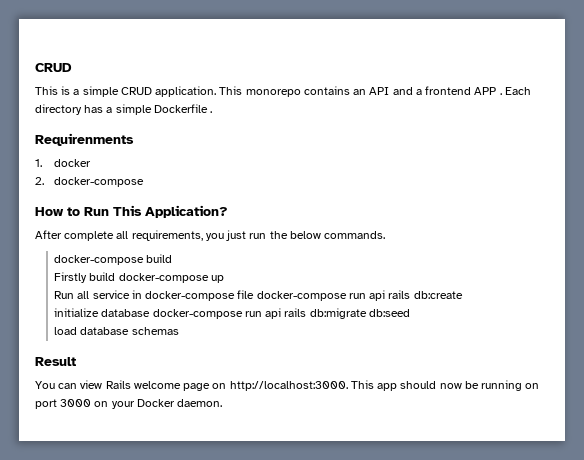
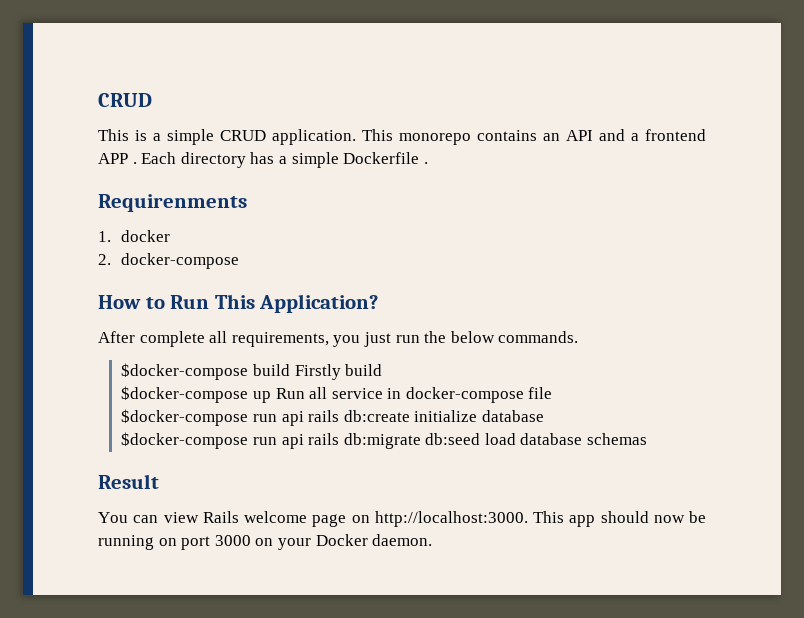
- docker-compose build
- Firstly build docker-compose up
- Run all service in docker-compose file docker-compose run api rails db:create
- initialize database docker-compose run api rails db:migrate db:seed
- load database schemas
+ $docker-compose build Firstly build
+ $docker-compose up Run all service in docker-compose file
+ $docker-compose run api rails db:create initialize database
+ $docker-compose run api rails db:migrate db:seed load database schemas

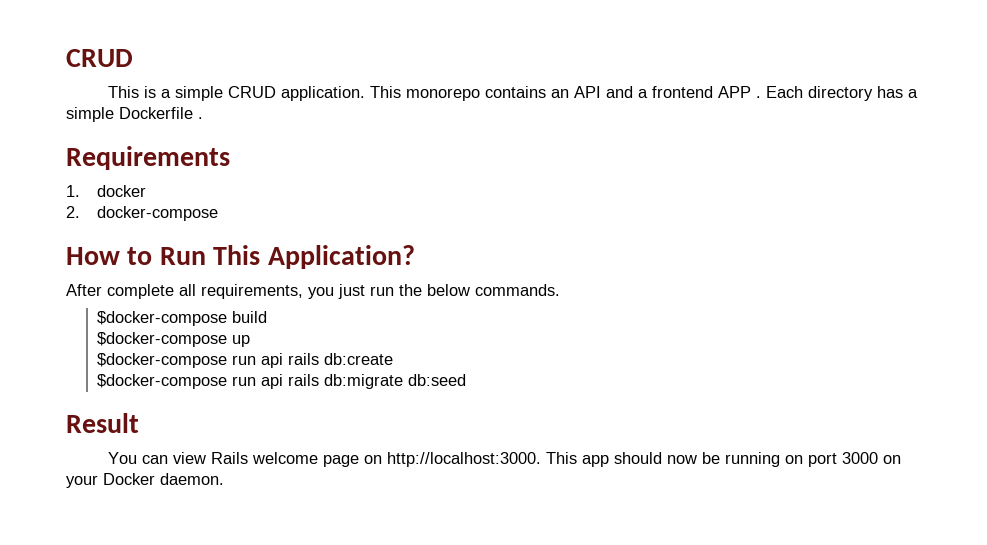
- Requirenments
+ Requirements
- $docker-compose build Firstly build
+ $docker-compose build
- $docker-compose up Run all service in docker-compose file
+ $docker-compose up
- $docker-compose run api rails db:create initialize database
+ $docker-compose run api rails db:create
- $docker-compose run api rails db:migrate db:seed load database schemas
+ $docker-compose run api rails db:migrate db:seed

